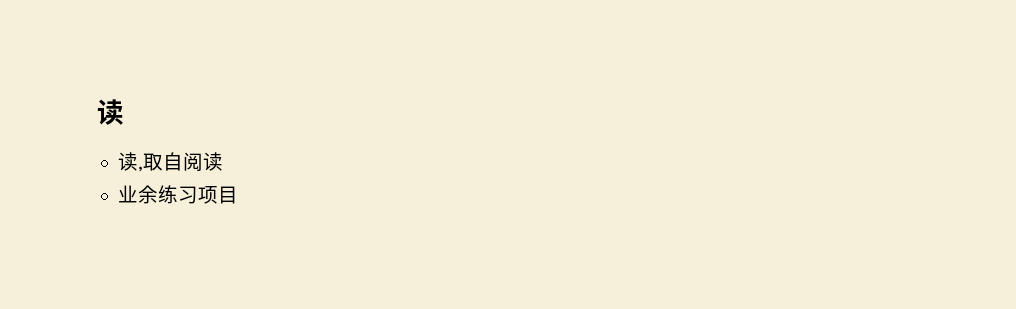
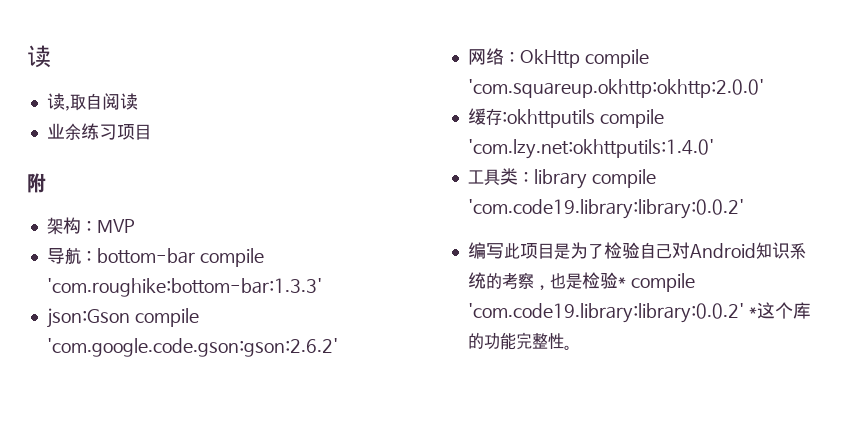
+ 附
+ 架构：MVP
+ 导航：bottom-bar compile 'com.roughike:bottom-bar:1.3.3'
+ json:Gson compile 'com.google.code.gson:gson:2.6.2'
+ 网络：OkHttp compile 'com.squareup.okhttp:okhttp:2.0.0'
+ 缓存:okhttputils compile 'com.lzy.net:okhttputils:1.4.0'
+ 工具类：library compile 'com.code19.library:library:0.0.2'
+ 编写此项目是为了检验自己对Android知识系统的考察，也是检验* compile 'com.code19.library:library:0.0.2' *这个库的功能完整性。

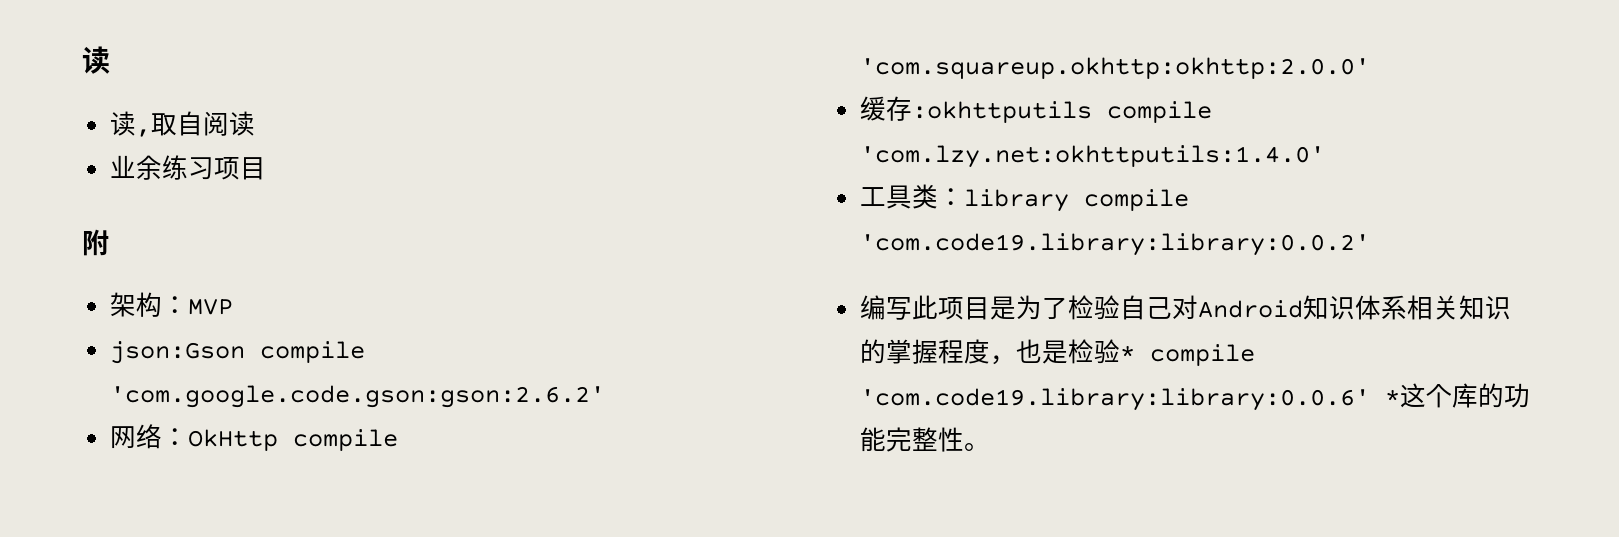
- 导航：bottom-bar compile 'com.roughike:bottom-bar:1.3.3'
- 编写此项目是为了检验自己对Android知识系统的考察，也是检验* compile 'com.code19.library:library:0.0.2' *这个库的功能完整性。
+ 编写此项目是为了检验自己对Android知识体系相关知识的掌握程度，也是检验* compile 'com.code19.library:library:0.0.6' *这个库的功能完整性。

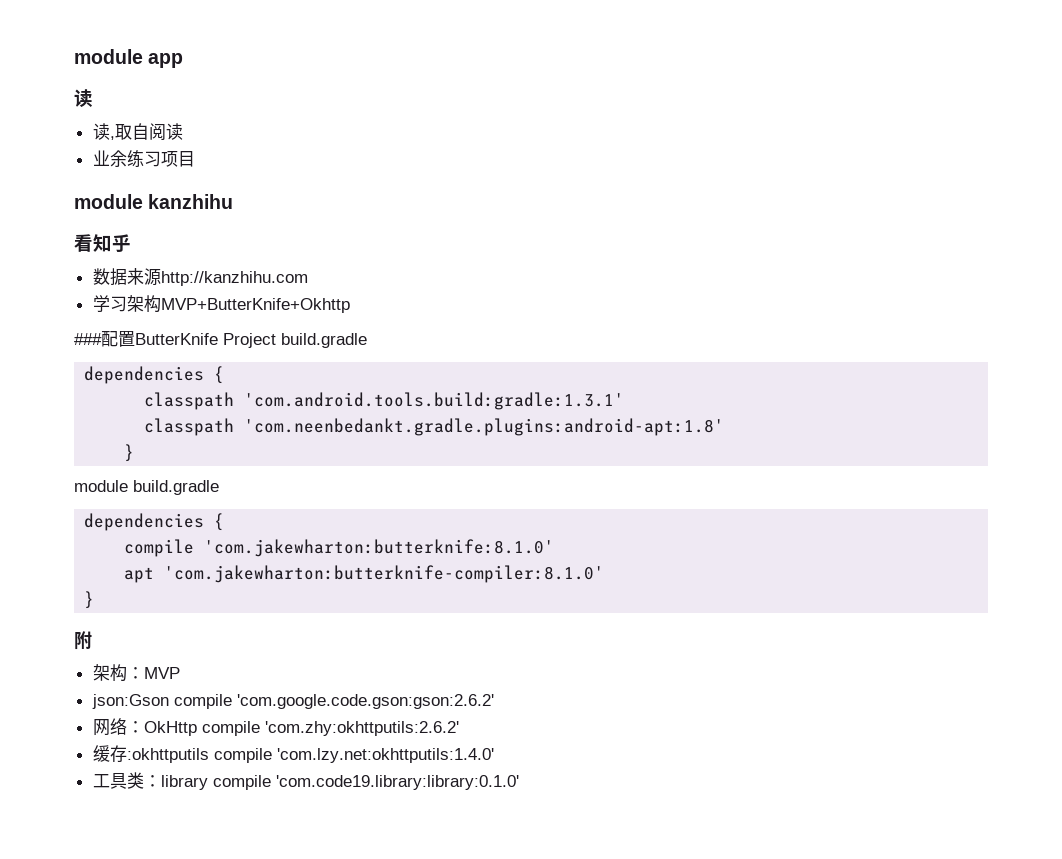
+ module app
+ module kanzhihu
+ 看知乎
+ 数据来源http://kanzhihu.com
+ 学习架构MVP+ButterKnife+Okhttp
+ ###配置ButterKnife Project build.gradle
+ dependencies {
+ classpath 'com.android.tools.build:gradle:1.3.1'
+ classpath 'com.neenbedankt.gradle.plugins:android-apt:1.8'
+ }
+ module build.gradle
+ dependencies {
+ compile 'com.jakewharton:butterknife:8.1.0'
+ apt 'com.jakewharton:butterknife-compiler:8.1.0'
+ }
- 网络：OkHttp compile 'com.squareup.okhttp:okhttp:2.0.0'
+ 网络：OkHttp compile 'com.zhy:okhttputils:2.6.2'
- 工具类：library compile 'com.code19.library:library:0.0.2'
- 编写此项目是为了检验自己对Android知识体系相关知识的掌握程度，也是检验* compile 'com.code19.library:library:0.0.6' *这个库的功能完整性。
+ 工具类：library compile 'com.code19.library:library:0.1.0'

